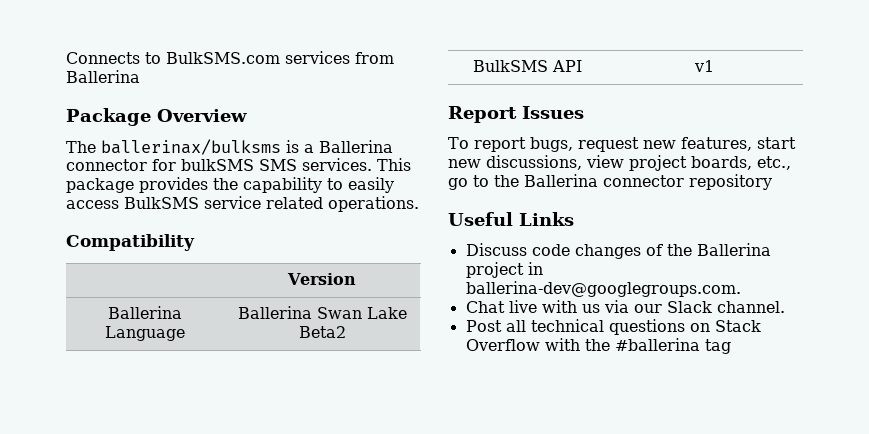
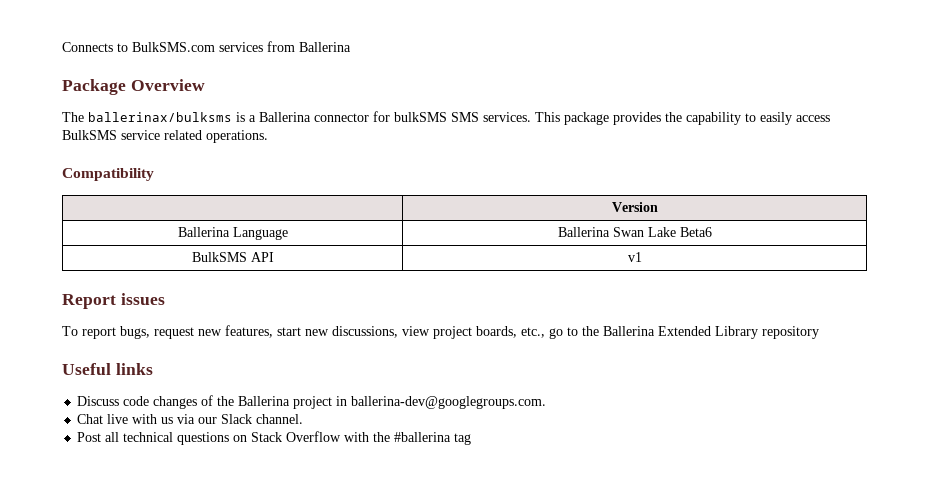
- Ballerina Language | Ballerina Swan Lake Beta2
+ Ballerina Language | Ballerina Swan Lake Beta6
- Report Issues
+ Report issues
- To report bugs, request new features, start new discussions, view project boards, etc., go to the Ballerina connector repository
+ To report bugs, request new features, start new discussions, view project boards, etc., go to the Ballerina Extended Library repository
- Useful Links
+ Useful links

